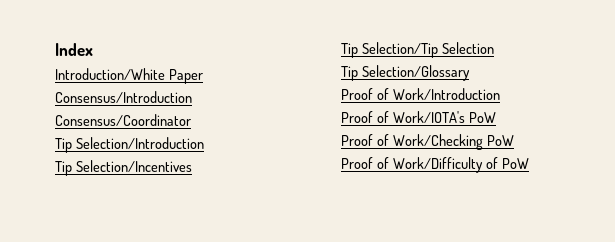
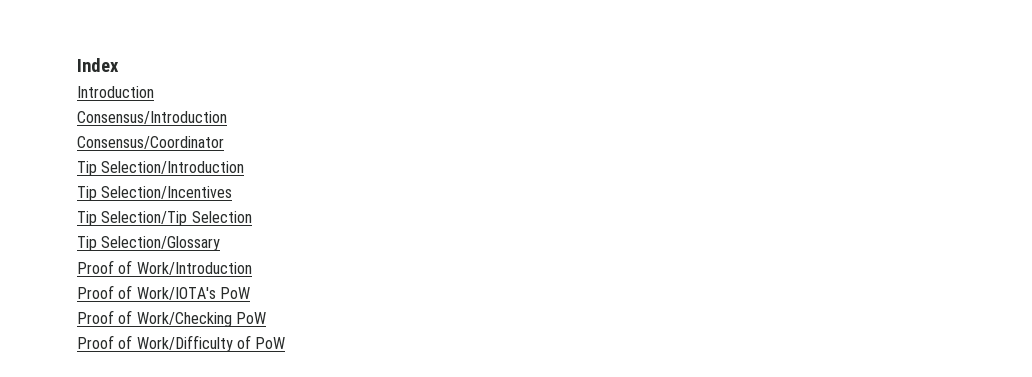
- Introduction/White Paper
+ Introduction

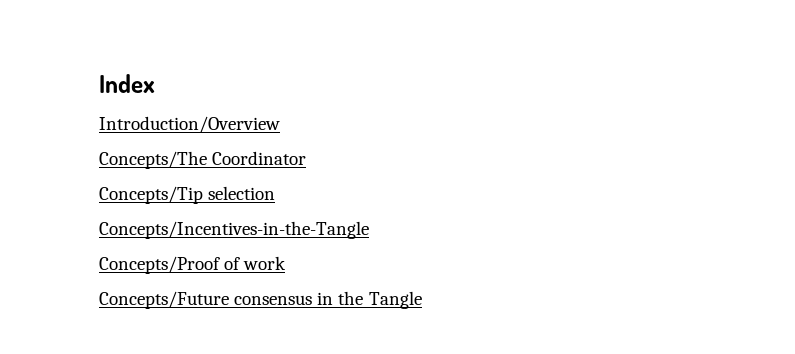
- Introduction
- Consensus/Introduction
- Consensus/Coordinator
- Tip Selection/Introduction
- Tip Selection/Incentives
- Tip Selection/Tip Selection
- Tip Selection/Glossary
- Proof of Work/Introduction
- Proof of Work/IOTA's PoW
- Proof of Work/Checking PoW
- Proof of Work/Difficulty of PoW
+ Introduction/Overview
+ Concepts/The Coordinator
+ Concepts/Tip selection
+ Concepts/Incentives-in-the-Tangle
+ Concepts/Proof of work
+ Concepts/Future consensus in the Tangle

